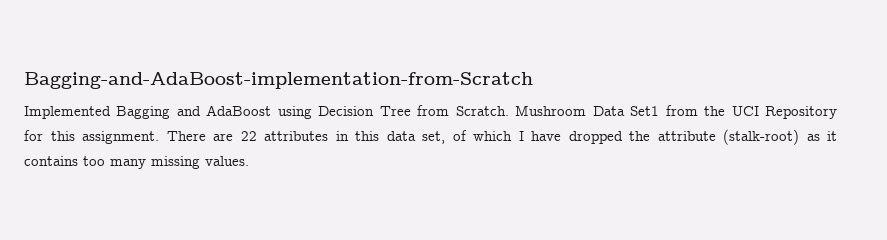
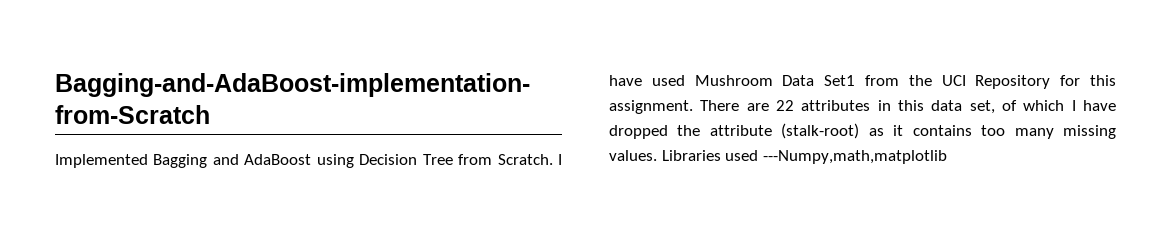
- Mushroom Data Set1 from the UCI Repository for this assignment.
+ I have used Mushroom Data Set1 from the UCI Repository for this assignment.
+ Libraries used ---Numpy,math,matplotlib

